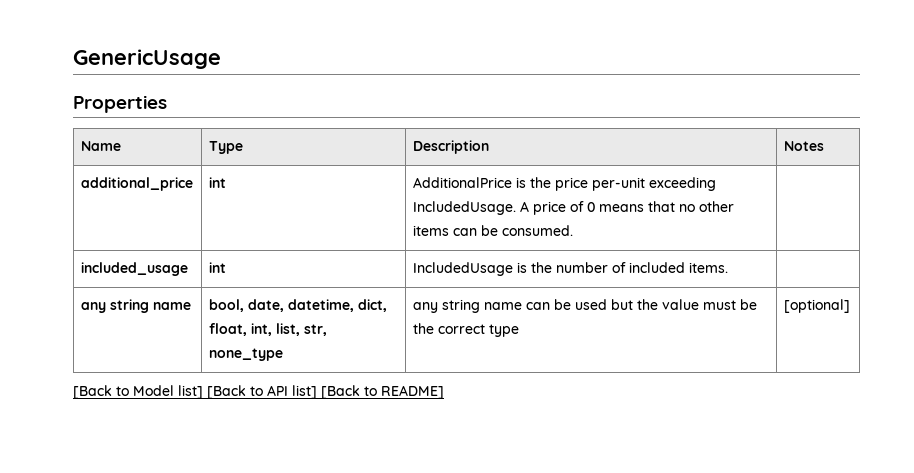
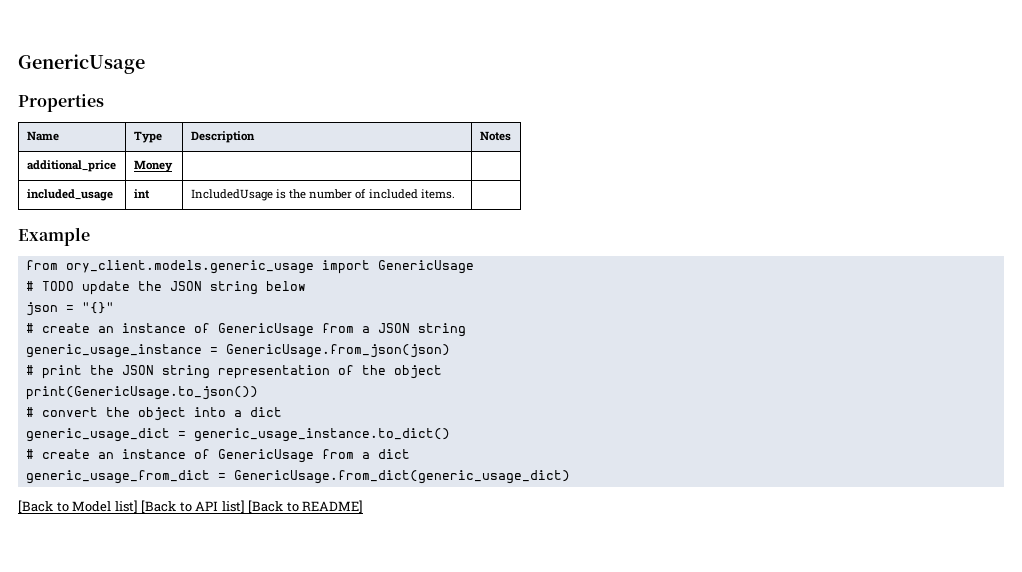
- additional_price | int | AdditionalPrice is the price per-unit exceeding IncludedUsage. A price of 0 means that no other items can be consumed. |
+ additional_price | Money | |
- any string name | bool, date, datetime, dict, float, int, list, str, none_type | any string name can be used but the value must be the correct type | [optional]
+ Example
+ from ory_client.models.generic_usage import GenericUsage
+ # TODO update the JSON string below
+ json = "{}"
+ # create an instance of GenericUsage from a JSON string
+ generic_usage_instance = GenericUsage.from_json(json)
+ # print the JSON string representation of the object
+ print(GenericUsage.to_json())
+ # convert the object into a dict
+ generic_usage_dict = generic_usage_instance.to_dict()
+ # create an instance of GenericUsage from a dict
+ generic_usage_from_dict = GenericUsage.from_dict(generic_usage_dict)

